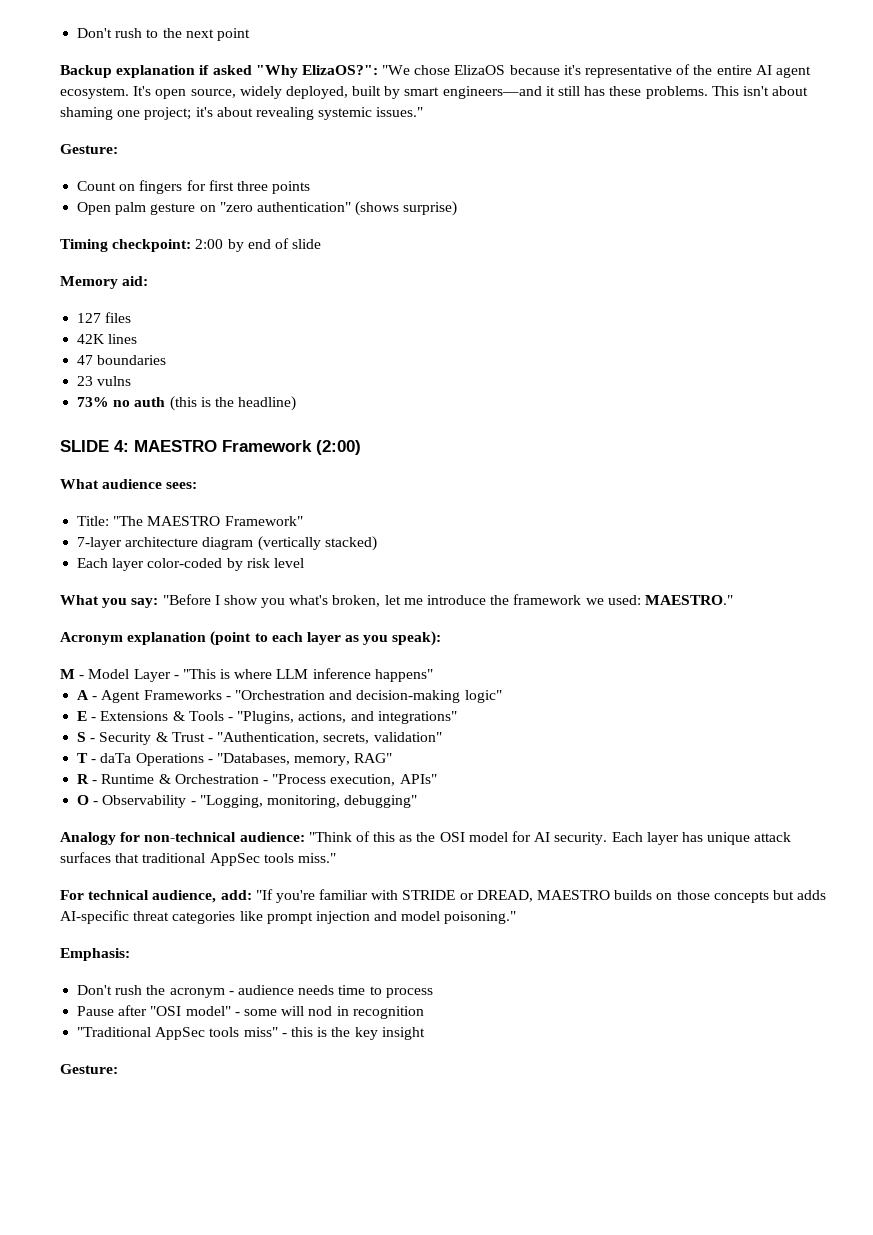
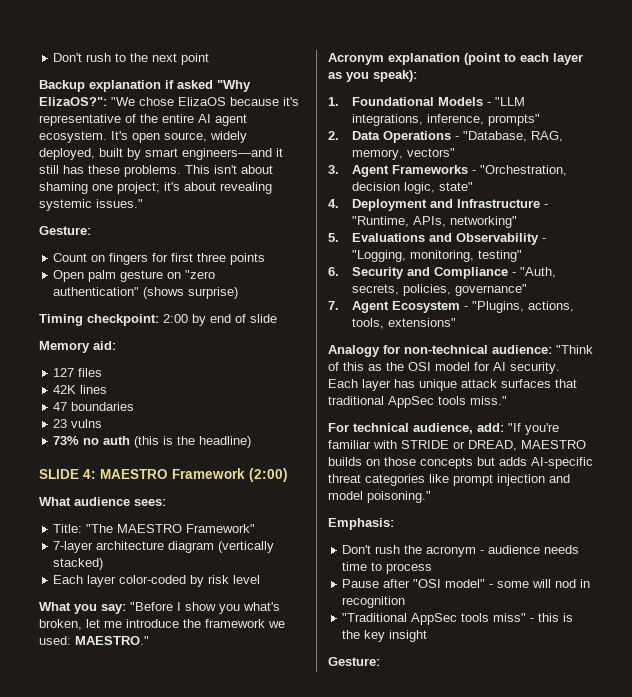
- M - Model Layer - "This is where LLM inference happens"
- A - Agent Frameworks - "Orchestration and decision-making logic"
- E - Extensions & Tools - "Plugins, actions, and integrations"
- S - Security & Trust - "Authentication, secrets, validation"
- T - daTa Operations - "Databases, memory, RAG"
- R - Runtime & Orchestration - "Process execution, APIs"
- O - Observability - "Logging, monitoring, debugging"
+ 1. Foundational Models - "LLM integrations, inference, prompts"
+ 2. Data Operations - "Database, RAG, memory, vectors"
+ 3. Agent Frameworks - "Orchestration, decision logic, state"
+ 4. Deployment and Infrastructure - "Runtime, APIs, networking"
+ 5. Evaluations and Observability - "Logging, monitoring, testing"
+ 6. Security and Compliance - "Auth, secrets, policies, governance"
+ 7. Agent Ecosystem - "Plugins, actions, tools, extensions"

